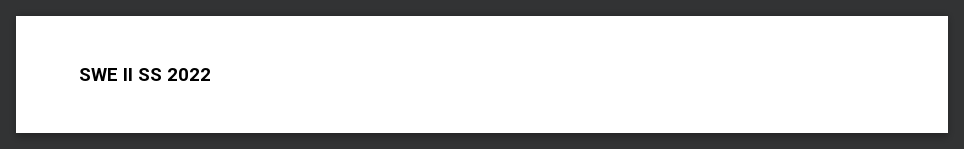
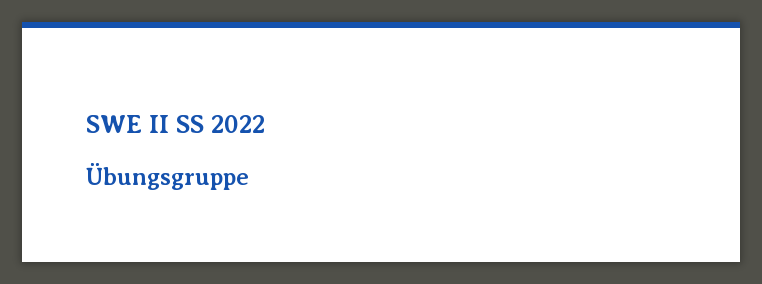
+ Übungsgruppe

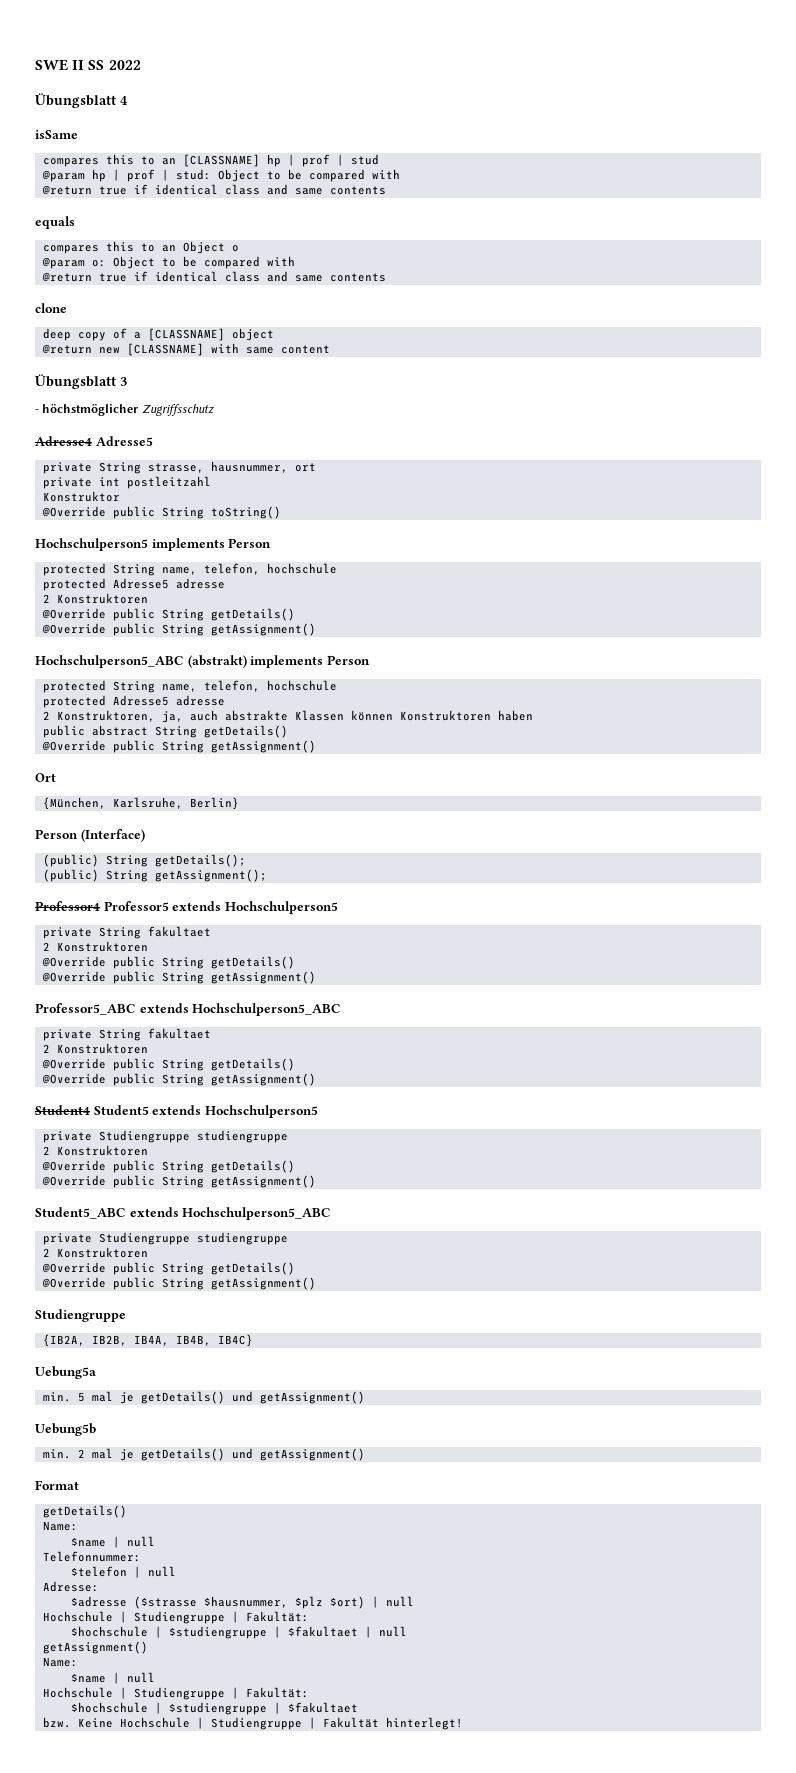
- Übungsgruppe
+ Übungsblatt 4
+ isSame
+ compares this to an [CLASSNAME] hp | prof | stud
+ @param hp | prof | stud: Object to be compared with
+ @return true if identical class and same contents
+ equals
+ compares this to an Object o
+ @param o: Object to be compared with
+ @return true if identical class and same contents
+ clone
+ deep copy of a [CLASSNAME] object
+ @return new [CLASSNAME] with same content
+ Übungsblatt 3
+ - höchstmöglicher Zugriffsschutz
+ Adresse4 Adresse5
+ private String strasse, hausnummer, ort
+ private int postleitzahl
+ Konstruktor
+ @Override public String toString()
+ Hochschulperson5 implements Person
+ protected String name, telefon, hochschule
+ protected Adresse5 adresse
+ 2 Konstruktoren
+ @Override public String getDetails()
+ @Override public String getAssignment()
+ Hochschulperson5_ABC (abstrakt) implements Person
+ protected String name, telefon, hochschule
+ protected Adresse5 adresse
+ 2 Konstruktoren, ja, auch abstrakte Klassen können Konstruktoren haben
+ public abstract String getDetails()
+ @Override public String getAssignment()
+ Ort
+ {München, Karlsruhe, Berlin}
+ Person (Interface)
+ (public) String getDetails();
+ (public) String getAssignment();
+ Professor4 Professor5 extends Hochschulperson5
+ private String fakultaet
+ 2 Konstruktoren
+ @Override public String getDetails()
+ @Override public String getAssignment()
+ Professor5_ABC extends Hochschulperson5_ABC
+ private String fakultaet
+ 2 Konstruktoren
+ @Override public String getDetails()
+ @Override public String getAssignment()
+ Student4 Student5 extends Hochschulperson5
+ private Studiengruppe studiengruppe
+ 2 Konstruktoren
+ @Override public String getDetails()
+ @Override public String getAssignment()
+ Student5_ABC extends Hochschulperson5_ABC
+ private Studiengruppe studiengruppe
+ 2 Konstruktoren
+ @Override public String getDetails()
+ @Override public String getAssignment()
+ Studiengruppe
+ {IB2A, IB2B, IB4A, IB4B, IB4C}
+ Uebung5a
+ min. 5 mal je getDetails() und getAssignment()
+ Uebung5b
+ min. 2 mal je getDetails() und getAssignment()
+ Format
+ getDetails()
+ Name:
+ $name | null
+ Telefonnummer:
+ $telefon | null
+ Adresse:
+ $adresse ($strasse $hausnummer, $plz $ort) | null
+ Hochschule | Studiengruppe | Fakultät:
+ $hochschule | $studiengruppe | $fakultaet | null
+ getAssignment()
+ Name:
+ $name | null
+ Hochschule | Studiengruppe | Fakultät:
+ $hochschule | $studiengruppe | $fakultaet
+ bzw. Keine Hochschule | Studiengruppe | Fakultät hinterlegt!

